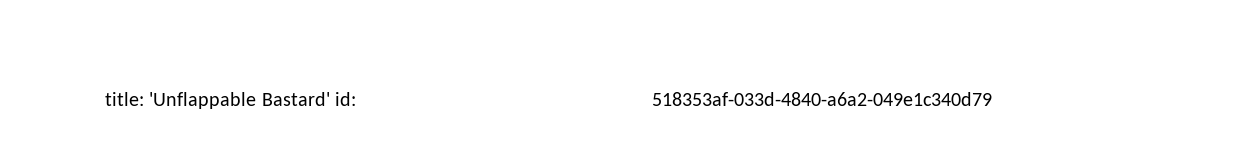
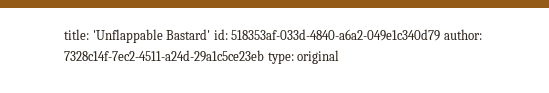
- title: 'Unflappable Bastard' id: 518353af-033d-4840-a6a2-049e1c340d79
+ title: 'Unflappable Bastard' id: 518353af-033d-4840-a6a2-049e1c340d79 author: 7328c14f-7ec2-4511-a24d-29a1c5ce23eb type: original

